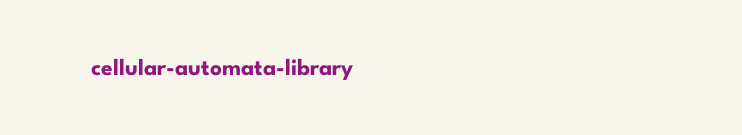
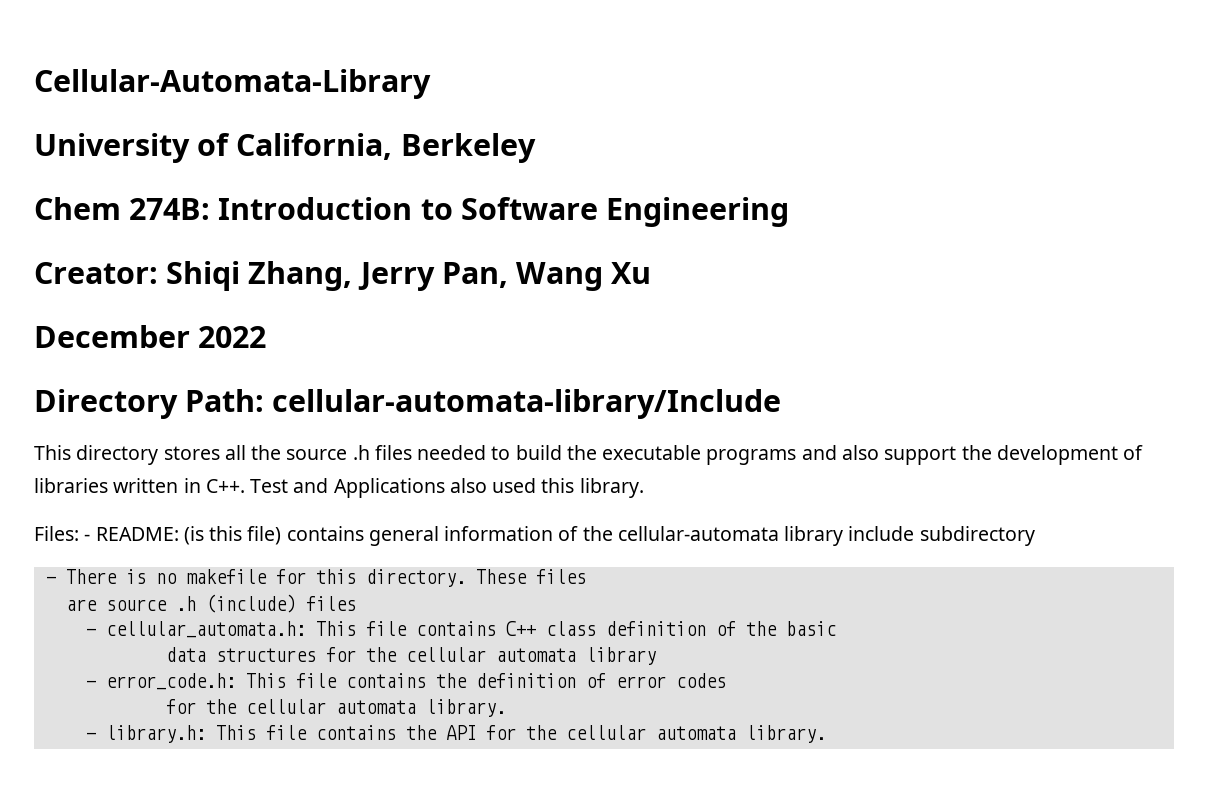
- cellular-automata-library
+ Cellular-Automata-Library
+ University of California, Berkeley
+ Chem 274B: Introduction to Software Engineering
+ Creator: Shiqi Zhang, Jerry Pan, Wang Xu
+ December 2022
+ Directory Path: cellular-automata-library/Include
+ This directory stores all the source .h files needed to build the executable programs and also support the development of libraries written in C++. Test and Applications also used this library.
+ Files: - README: (is this file) contains general information of the cellular-automata library include subdirectory
+ - There is no makefile for this directory. These files
+ are source .h (include) files
+ - cellular_automata.h: This file contains C++ class definition of the basic
+ data structures for the cellular automata library
+ - error_code.h: This file contains the definition of error codes
+ for the cellular automata library.
+ - library.h: This file contains the API for the cellular automata library.

